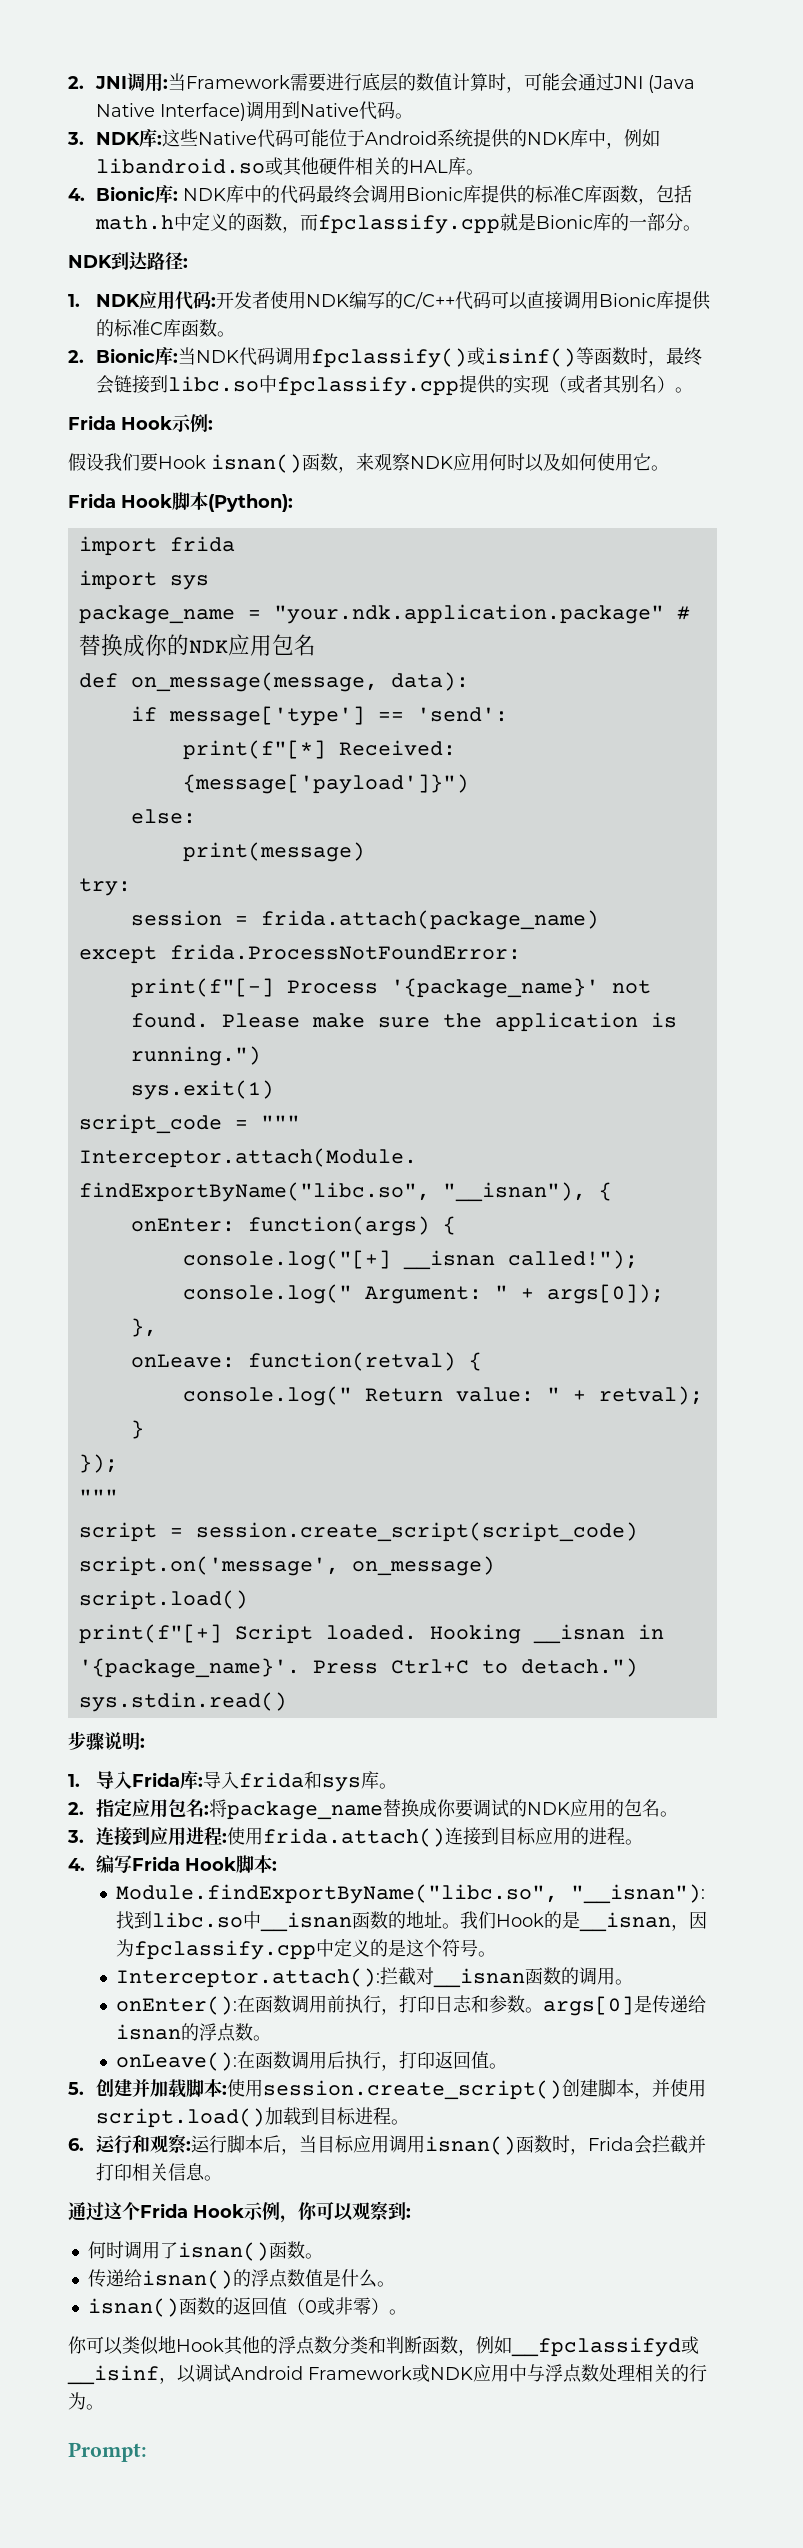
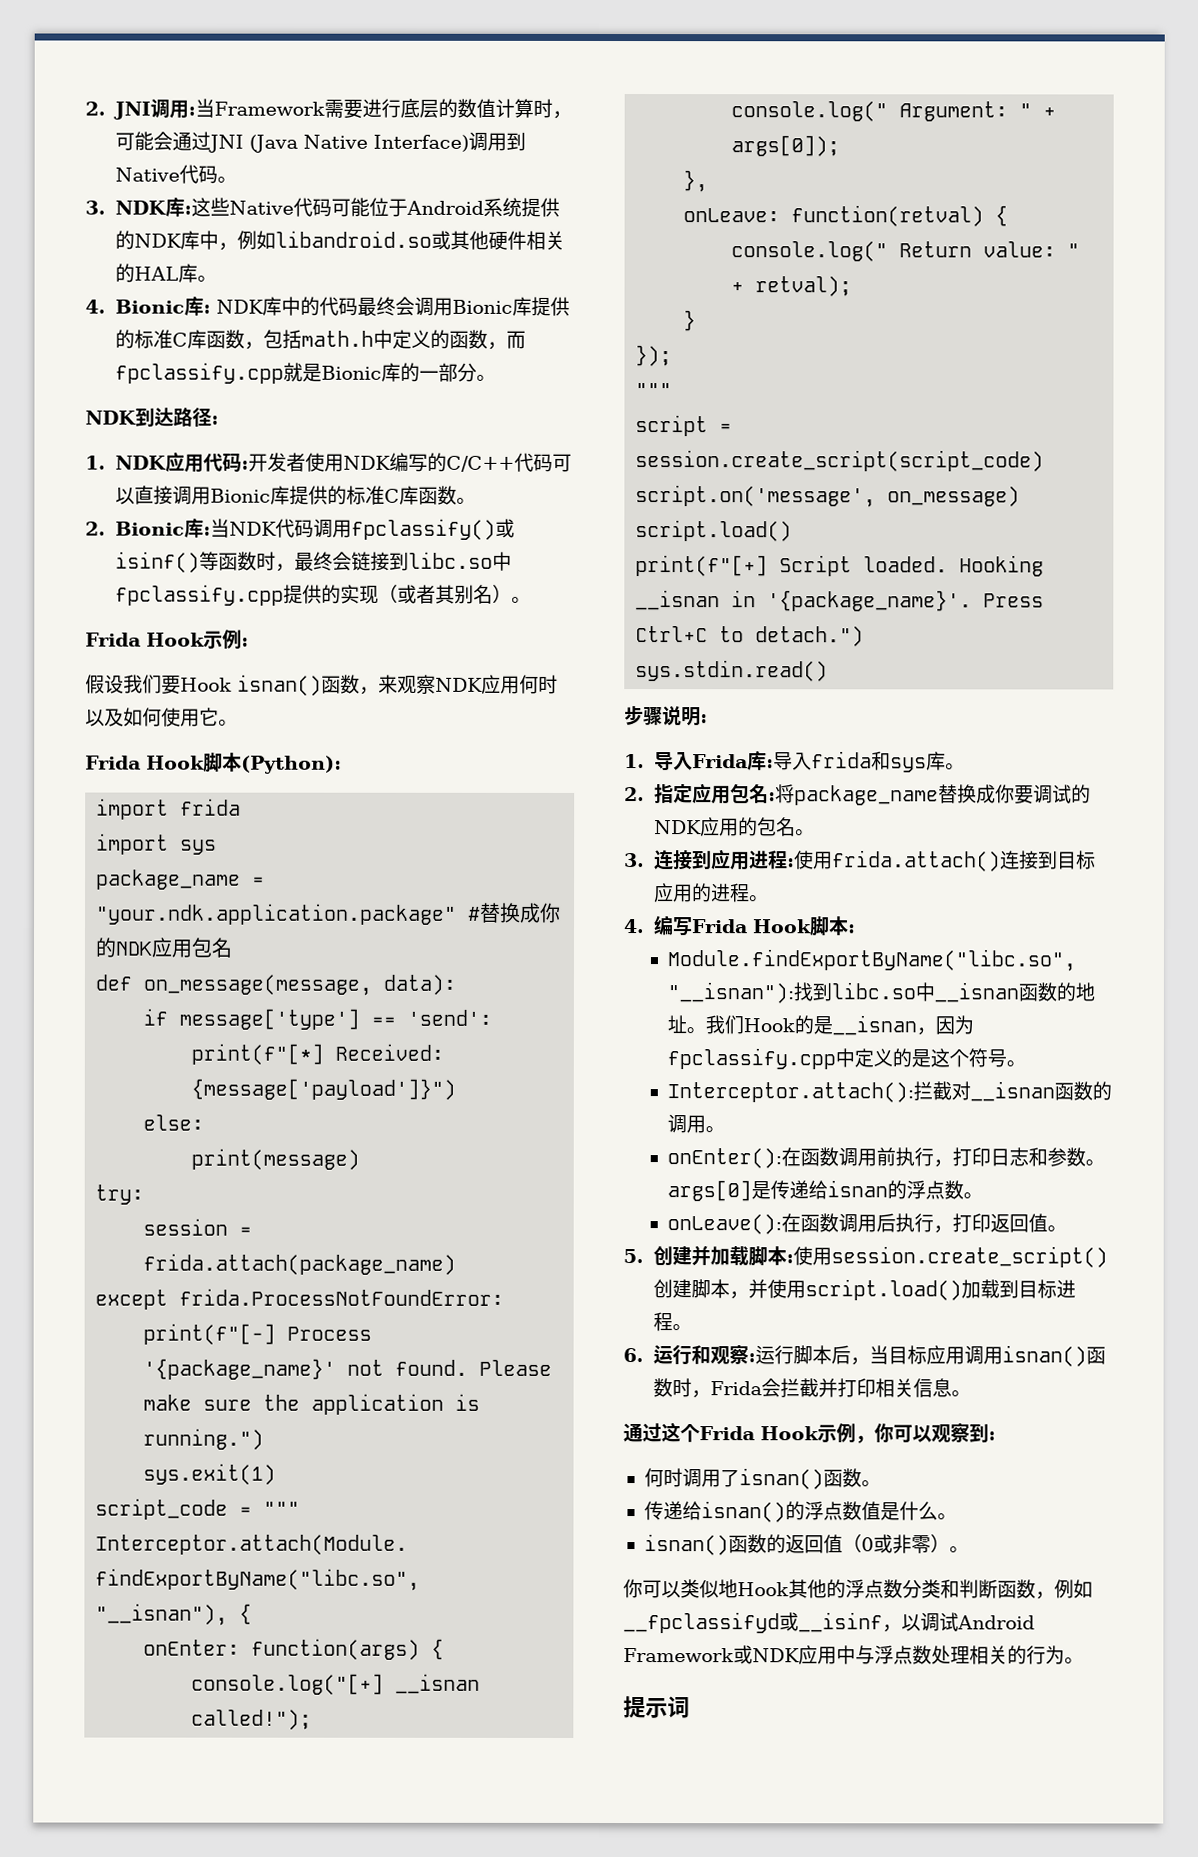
- Prompt:
+ 提示词

